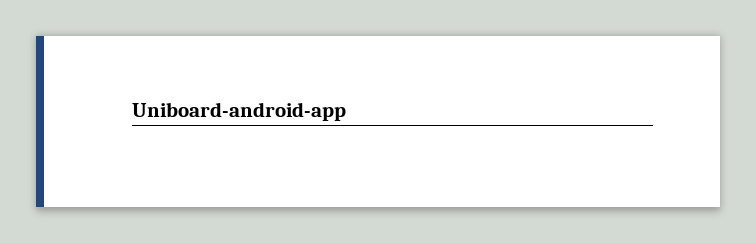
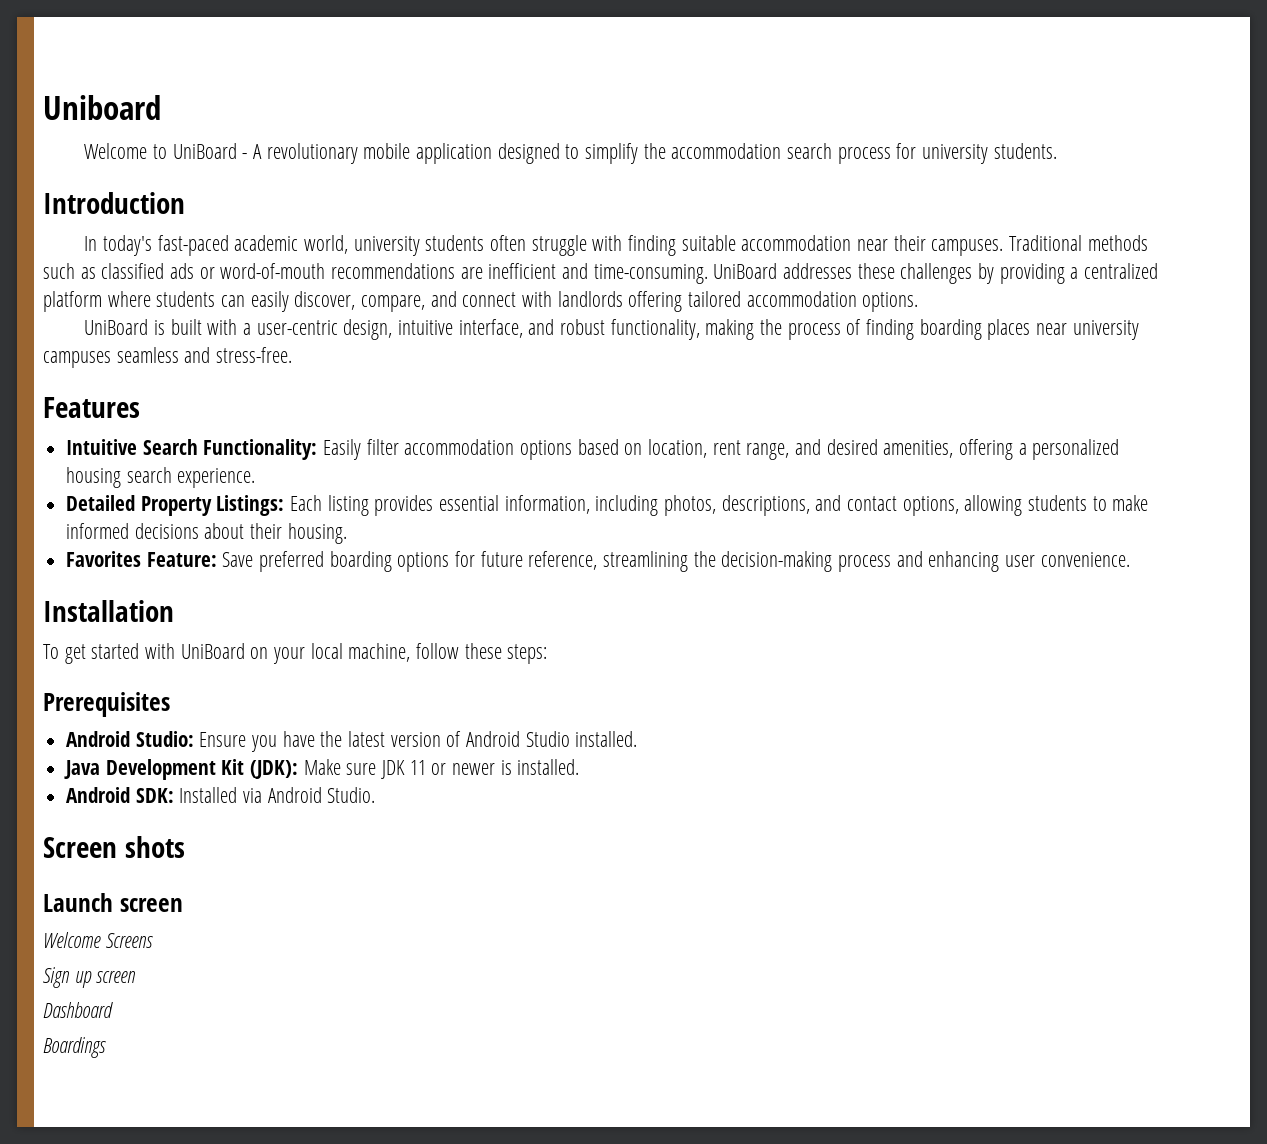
- Uniboard-android-app
+ Uniboard
+ Welcome to UniBoard - A revolutionary mobile application designed to simplify the accommodation search process for university students.
+ Introduction
+ In today's fast-paced academic world, university students often struggle with finding suitable accommodation near their campuses. Traditional methods such as classified ads or word-of-mouth recommendations are inefficient and time-consuming. UniBoard addresses these challenges by providing a centralized platform where students can easily discover, compare, and connect with landlords offering tailored accommodation options.
+ UniBoard is built with a user-centric design, intuitive interface, and robust functionality, making the process of finding boarding places near university campuses seamless and stress-free.
+ Features
+ Intuitive Search Functionality: Easily filter accommodation options based on location, rent range, and desired amenities, offering a personalized housing search experience.
+ Detailed Property Listings: Each listing provides essential information, including photos, descriptions, and contact options, allowing students to make informed decisions about their housing.
+ Favorites Feature: Save preferred boarding options for future reference, streamlining the decision-making process and enhancing user convenience.
+ Installation
+ To get started with UniBoard on your local machine, follow these steps:
+ Prerequisites
+ Android Studio: Ensure you have the latest version of Android Studio installed.
+ Java Development Kit (JDK): Make sure JDK 11 or newer is installed.
+ Android SDK: Installed via Android Studio.
+ Screen shots
+ Launch screen
+ Welcome Screens
+ Sign up screen
+ Dashboard
+ Boardings

